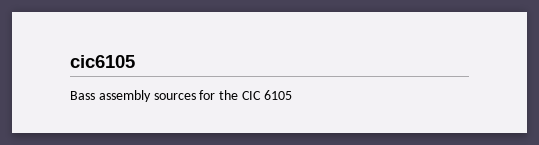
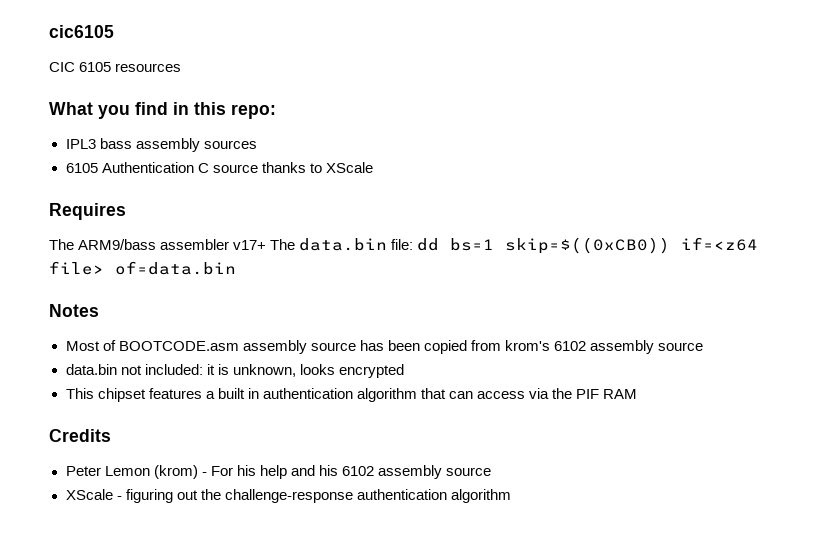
- Bass assembly sources for the CIC 6105
+ CIC 6105 resources
+ What you find in this repo:
+ IPL3 bass assembly sources
+ 6105 Authentication C source thanks to XScale
+ Requires
+ The ARM9/bass assembler v17+ The data.bin file: dd bs=1 skip=$((0xCB0)) if=<z64 file> of=data.bin
+ Notes
+ Most of BOOTCODE.asm assembly source has been copied from krom's 6102 assembly source
+ data.bin not included: it is unknown, looks encrypted
+ This chipset features a built in authentication algorithm that can access via the PIF RAM
+ Credits
+ Peter Lemon (krom) - For his help and his 6102 assembly source
+ XScale - figuring out the challenge-response authentication algorithm

